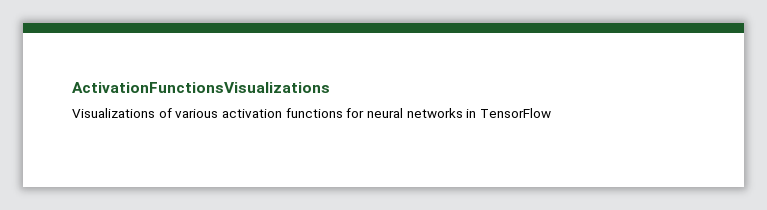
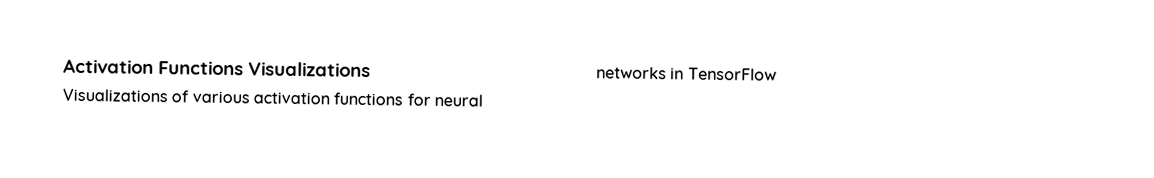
- ActivationFunctionsVisualizations
+ Activation Functions Visualizations

